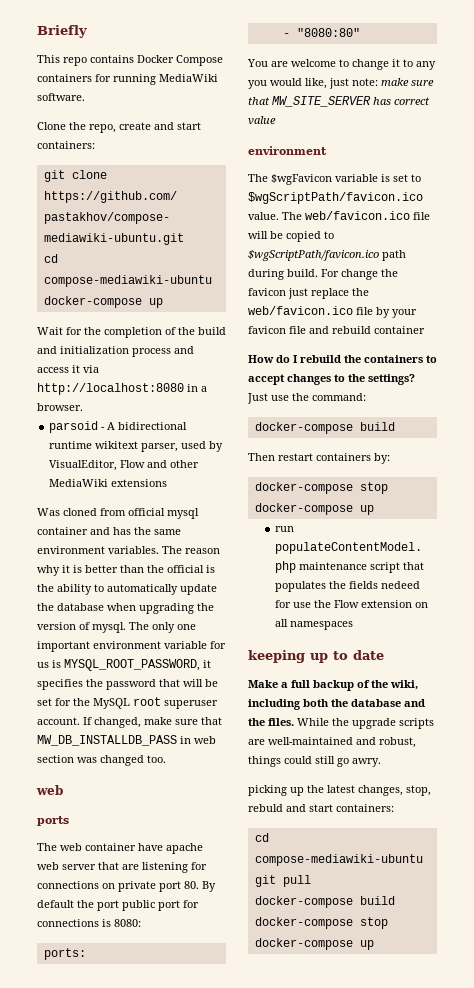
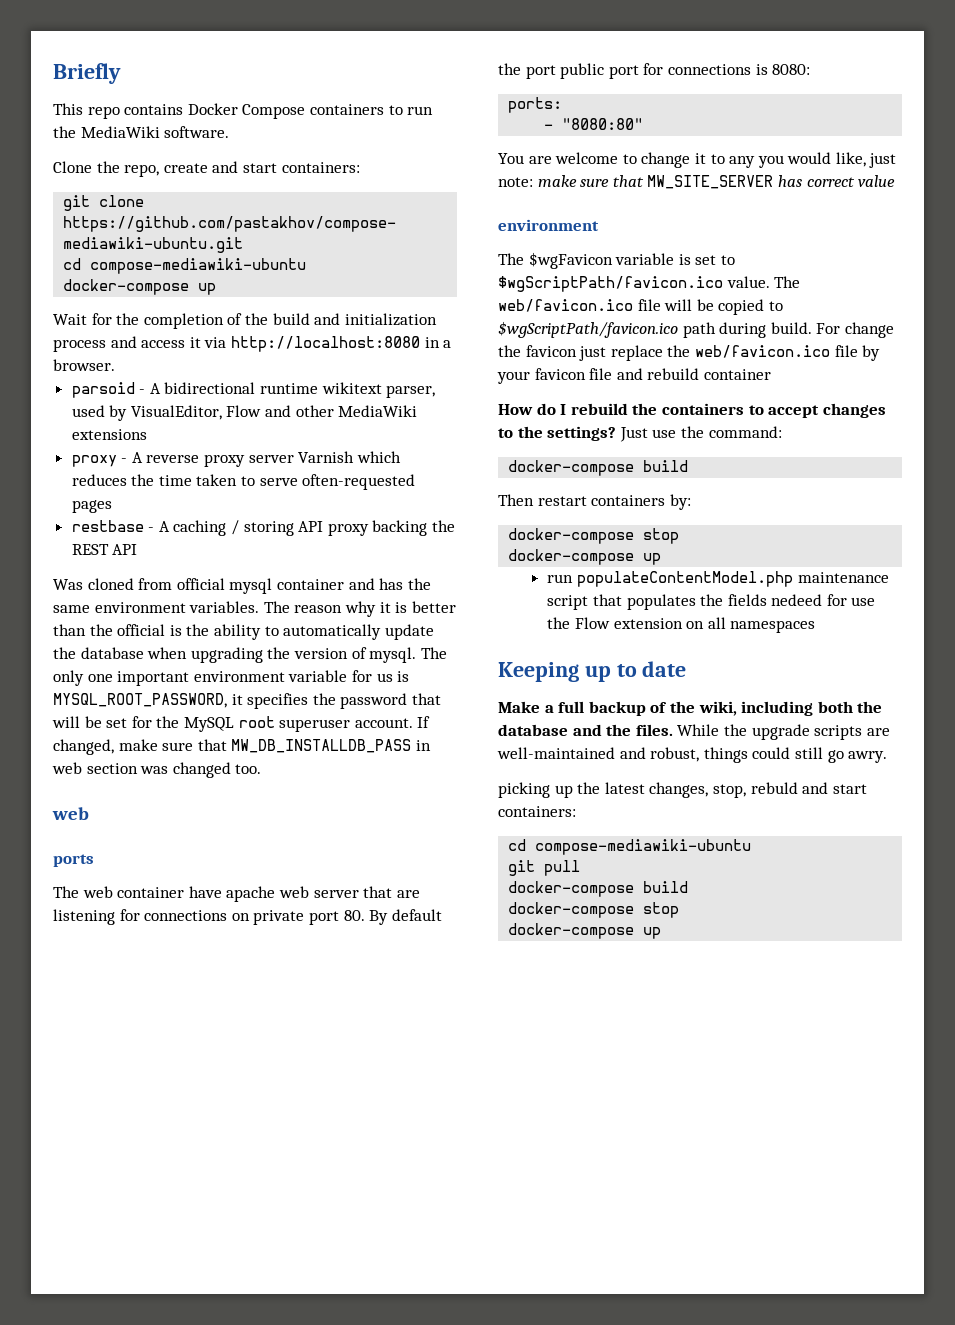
- This repo contains Docker Compose containers for running MediaWiki software.
+ This repo contains Docker Compose containers to run the MediaWiki software.
+ proxy - A reverse proxy server Varnish which reduces the time taken to serve often-requested pages
+ restbase - A caching / storing API proxy backing the REST API
- keeping up to date
+ Keeping up to date

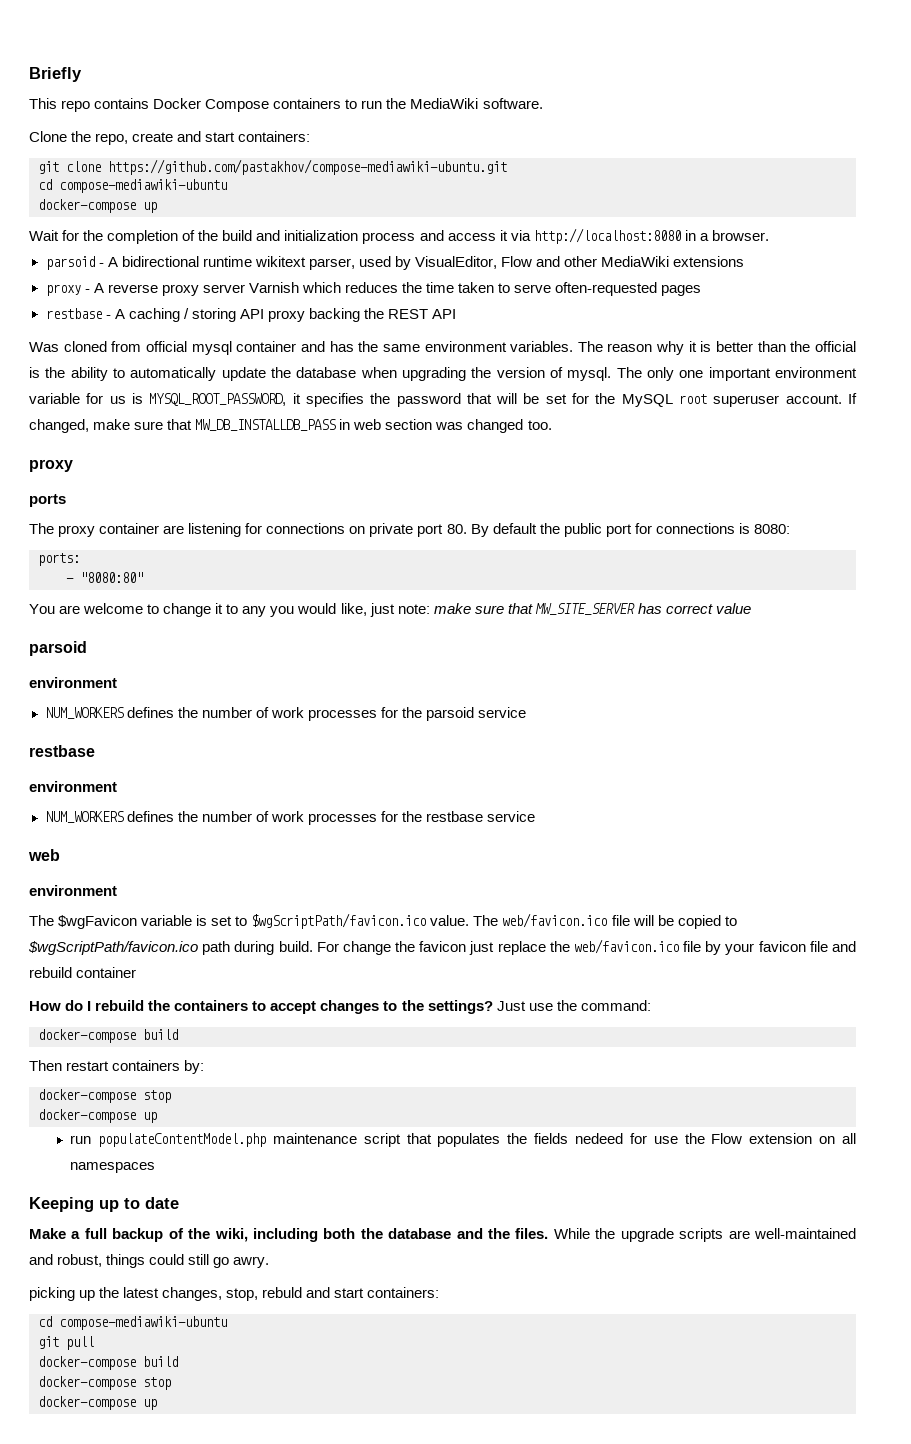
  If changed, make sure that MW_DB_INSTALLDB_PASS in web section was changed too.
- web
+ proxy
- The web container have apache web server that are listening for connections on private port 80. By default the port public port for connections is 8080:
+ The proxy container are listening for connections on private port 80. By default the public port for connections is 8080:
  You are welcome to change it to any you would like, just note: make sure that MW_SITE_SERVER has correct value
+ parsoid
+ environment
+ NUM_WORKERS defines the number of work processes for the parsoid service
+ restbase
+ environment
+ NUM_WORKERS defines the number of work processes for the restbase service
+ web

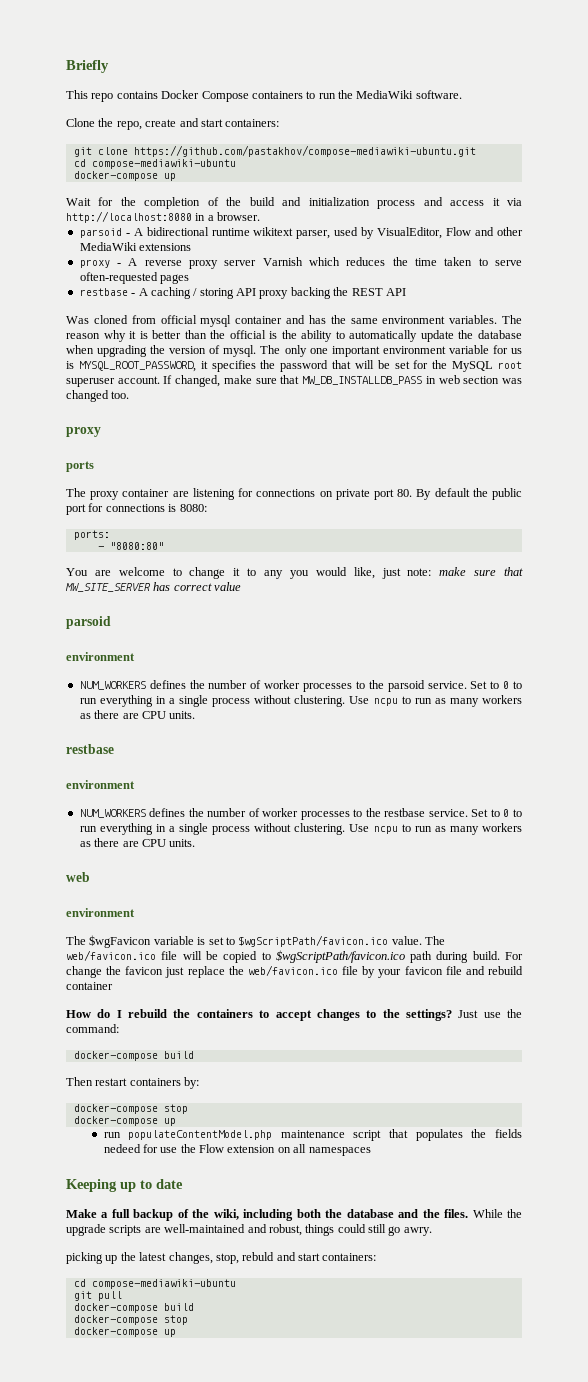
- NUM_WORKERS defines the number of work processes for the parsoid service
+ NUM_WORKERS defines the number of worker processes to the parsoid service. Set to 0 to run everything in a single process without clustering. Use ncpu to run as many workers as there are CPU units.
- NUM_WORKERS defines the number of work processes for the restbase service
+ NUM_WORKERS defines the number of worker processes to the restbase service. Set to 0 to run everything in a single process without clustering. Use ncpu to run as many workers as there are CPU units.

